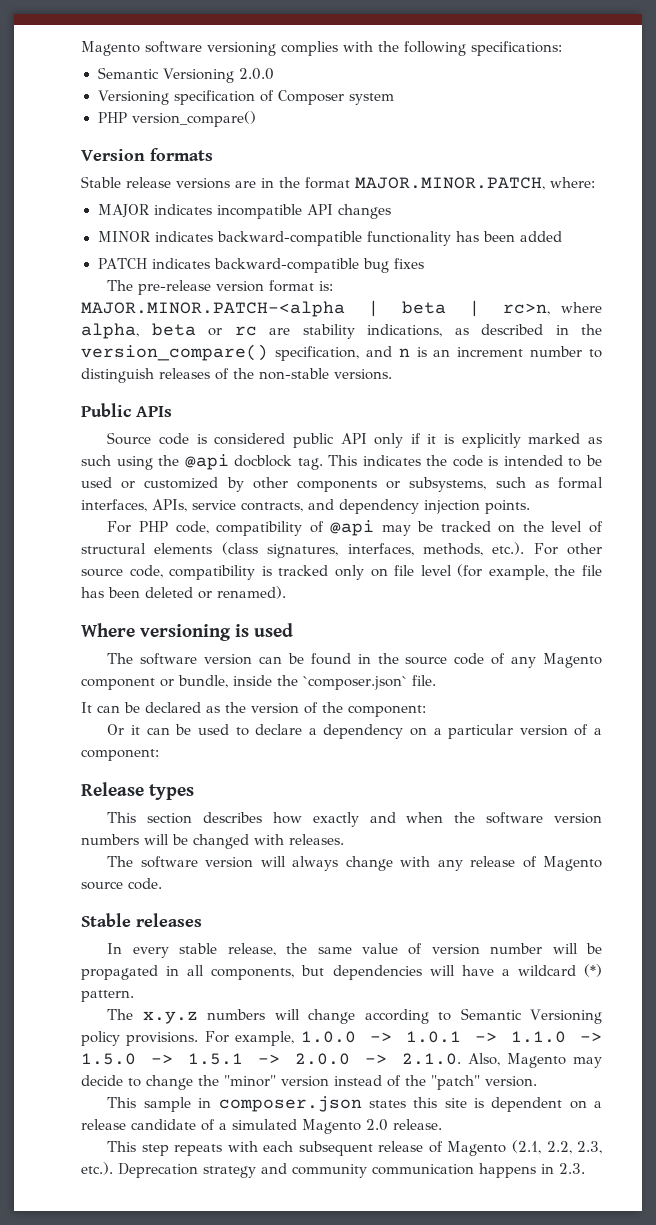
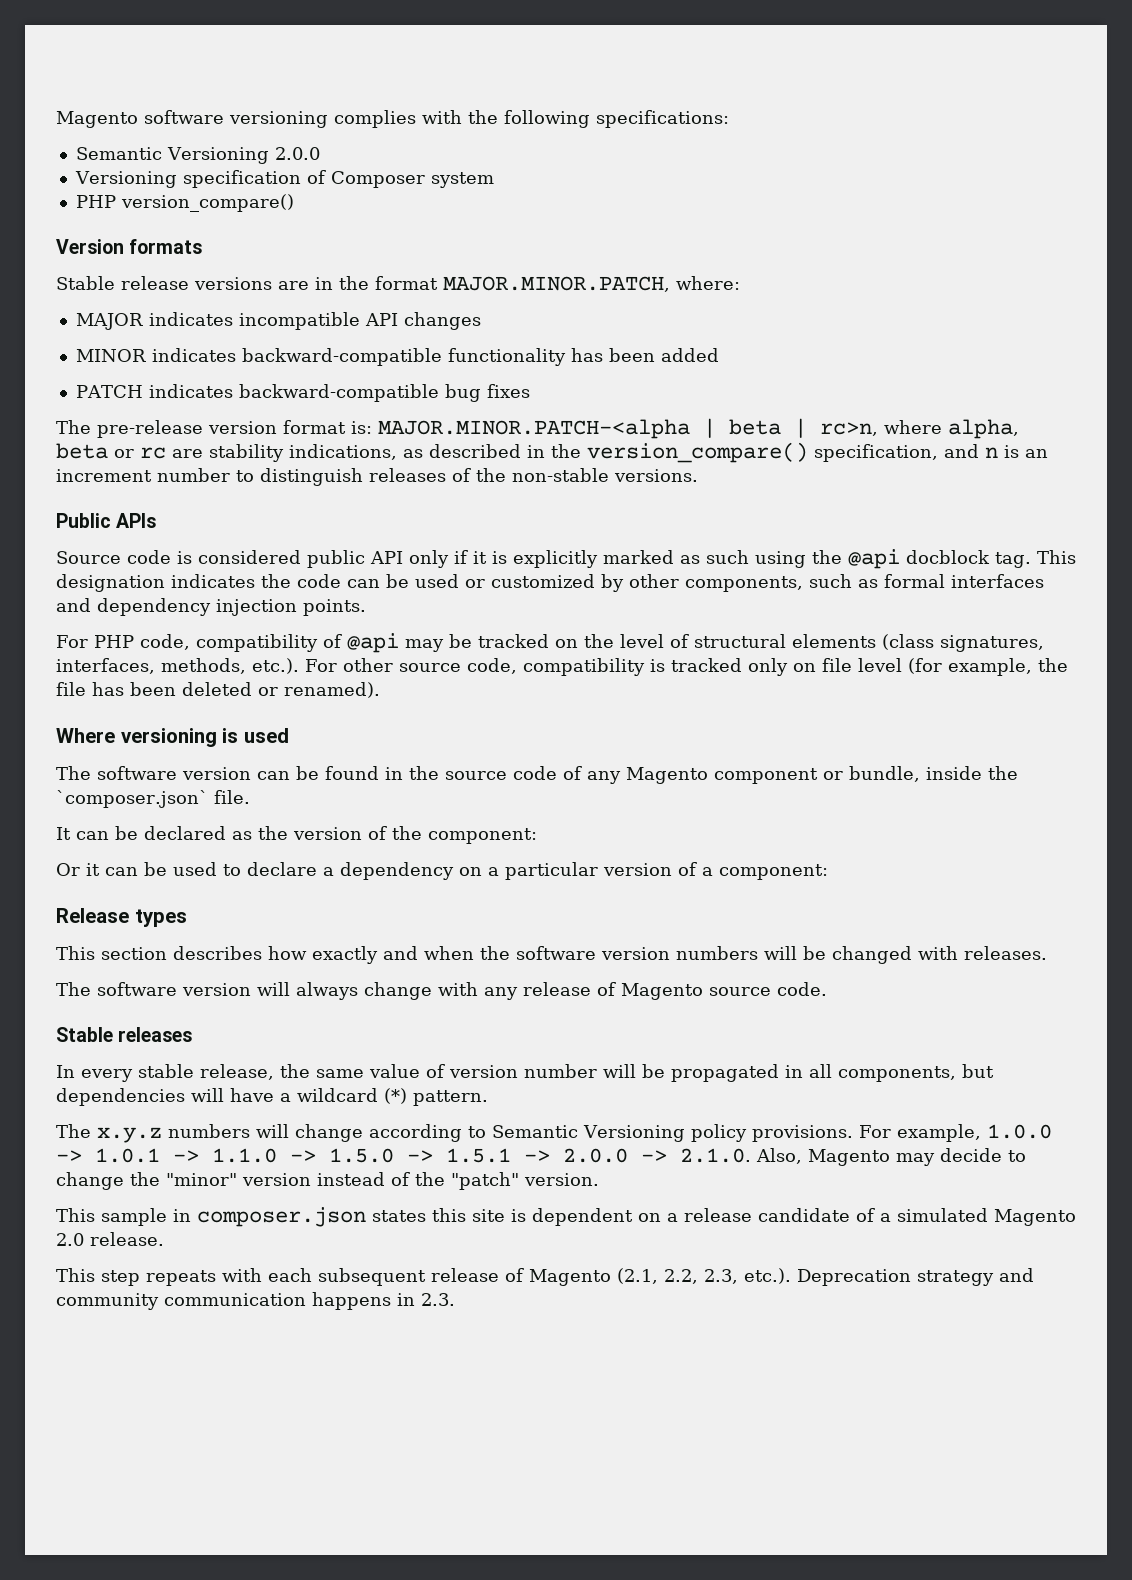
- This indicates the code is intended to be used or customized by other components or subsystems, such as formal interfaces, APIs, service contracts, and dependency injection points.
+ This designation indicates the code can be used or customized by other components, such as formal interfaces and dependency injection points.

